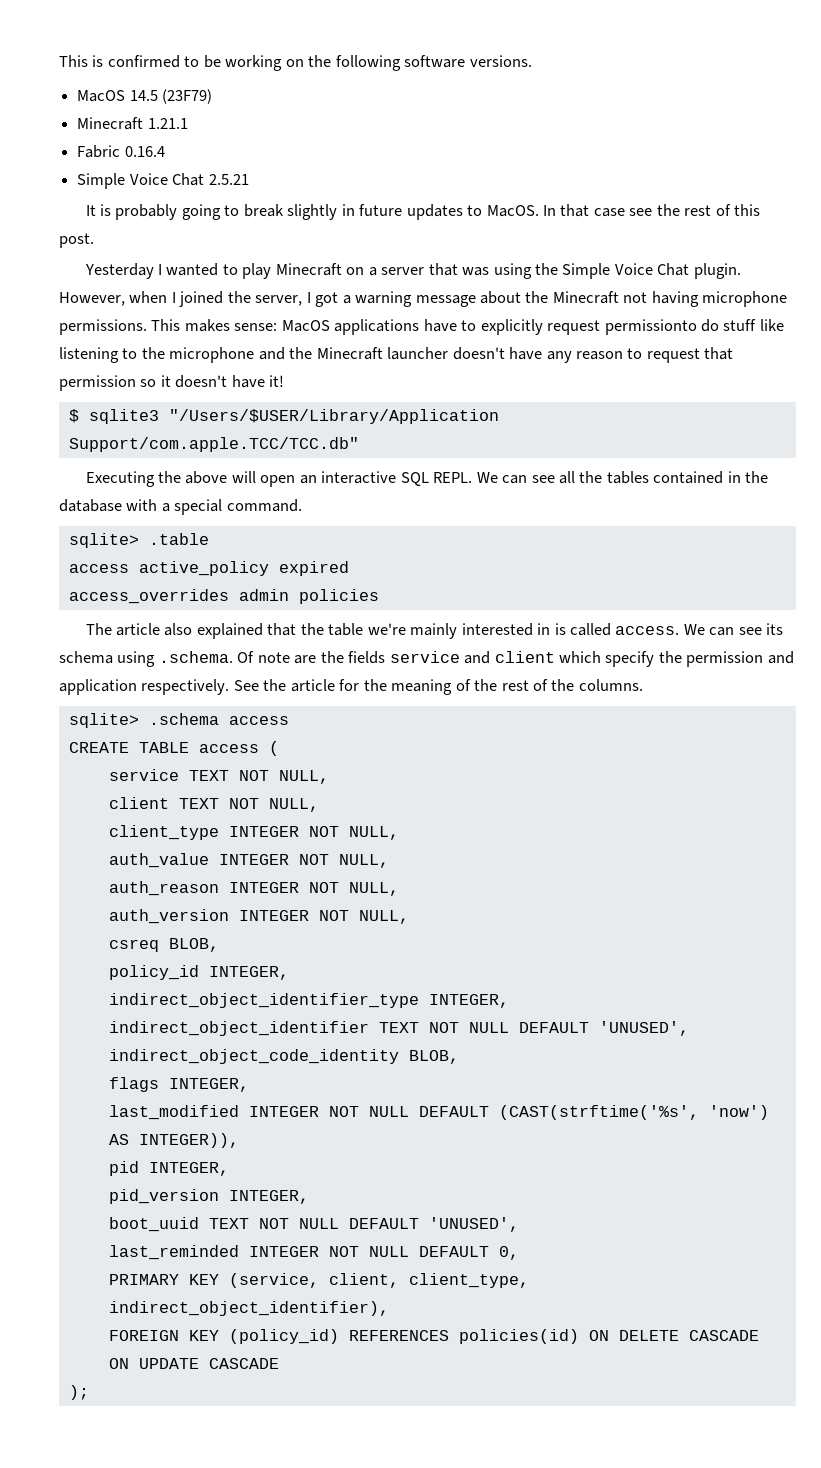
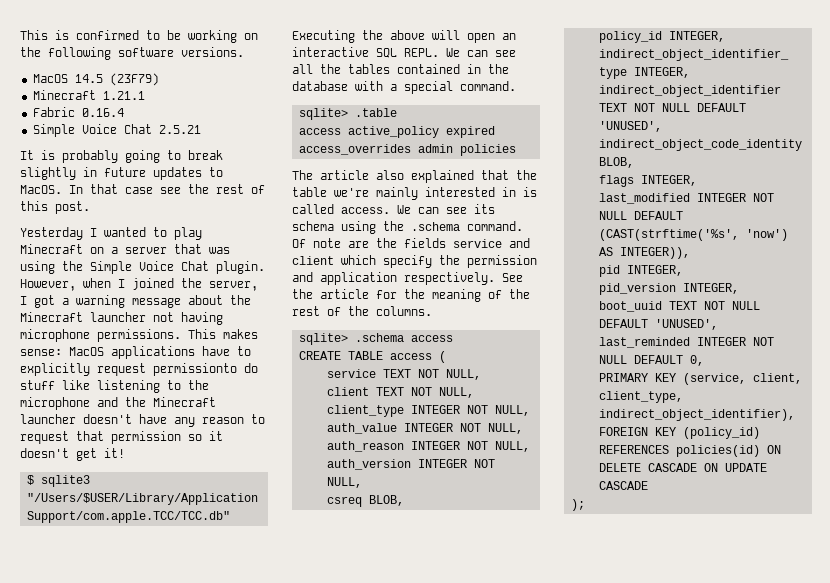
- However, when I joined the server, I got a warning message about the Minecraft not having microphone permissions.
+ However, when I joined the server, I got a warning message about the Minecraft launcher not having microphone permissions.
- This makes sense: MacOS applications have to explicitly request permissionto do stuff like listening to the microphone and the Minecraft launcher doesn't have any reason to request that permission so it doesn't have it!
+ This makes sense: MacOS applications have to explicitly request permissionto do stuff like listening to the microphone and the Minecraft launcher doesn't have any reason to request that permission so it doesn't get it!
- We can see its schema using .schema. Of note are the fields service and client which specify the permission and application respectively.
+ We can see its schema using the .schema command. Of note are the fields service and client which specify the permission and application respectively.

